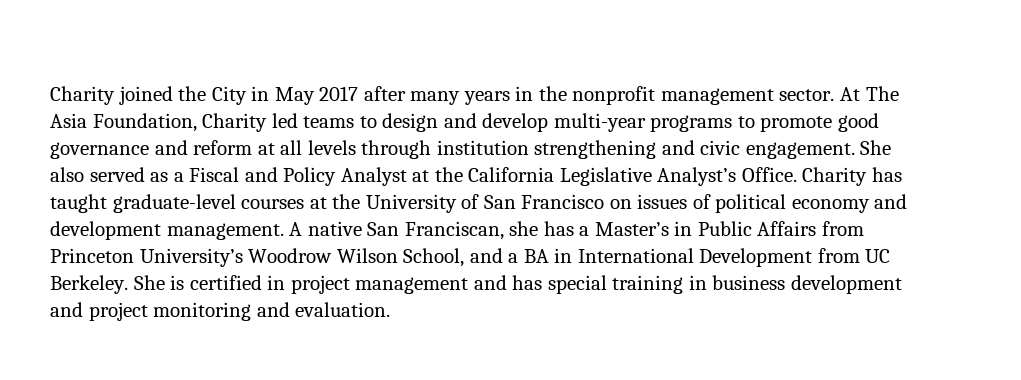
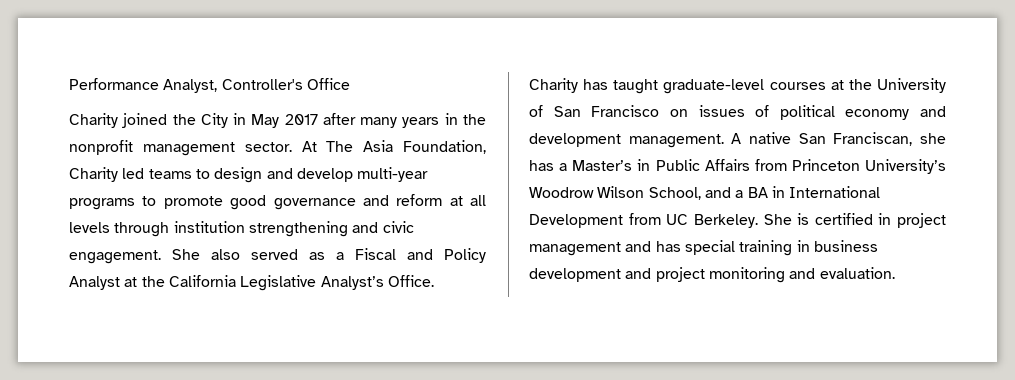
+ Performance Analyst, Controller's Office

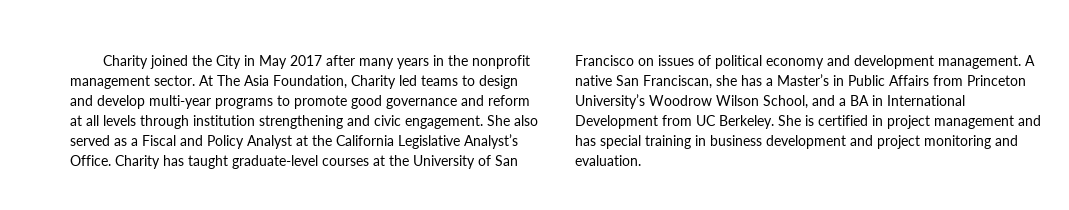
- Performance Analyst, Controller's Office

